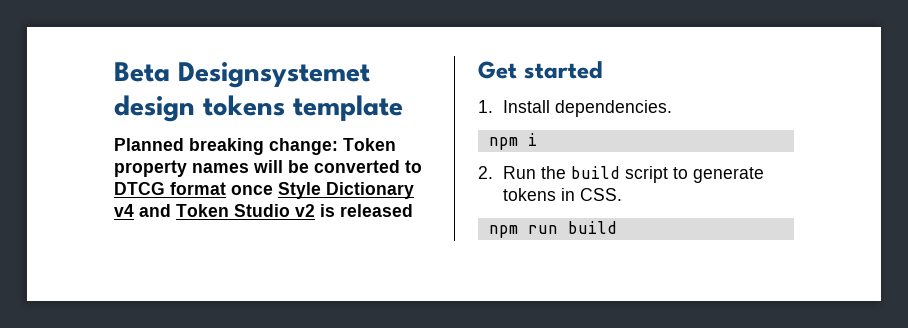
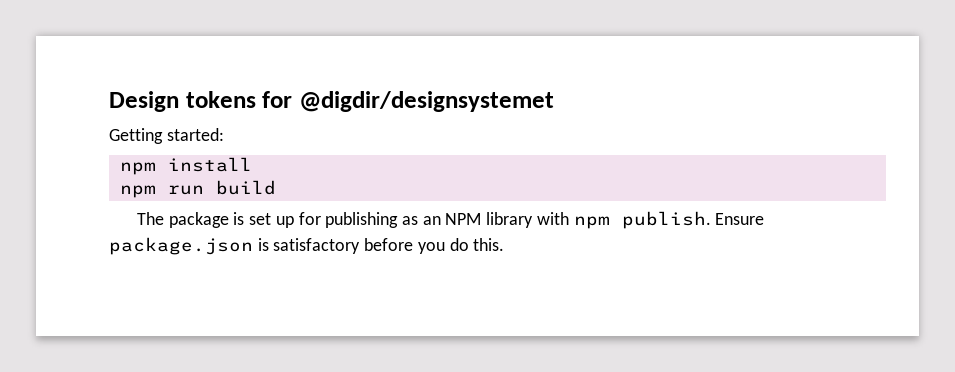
- Beta Designsystemet design tokens template
- Planned breaking change: Token property names will be converted to DTCG format once Style Dictionary v4 and Token Studio v2 is released
- Get started
- 1. Install dependencies.
- npm i
- 2. Run the build script to generate tokens in CSS.
+ Design tokens for @digdir/designsystemet
+ Getting started:
+ npm install
  npm run build
+ The package is set up for publishing as an NPM library with npm publish. Ensure package.json is satisfactory before you do this.

